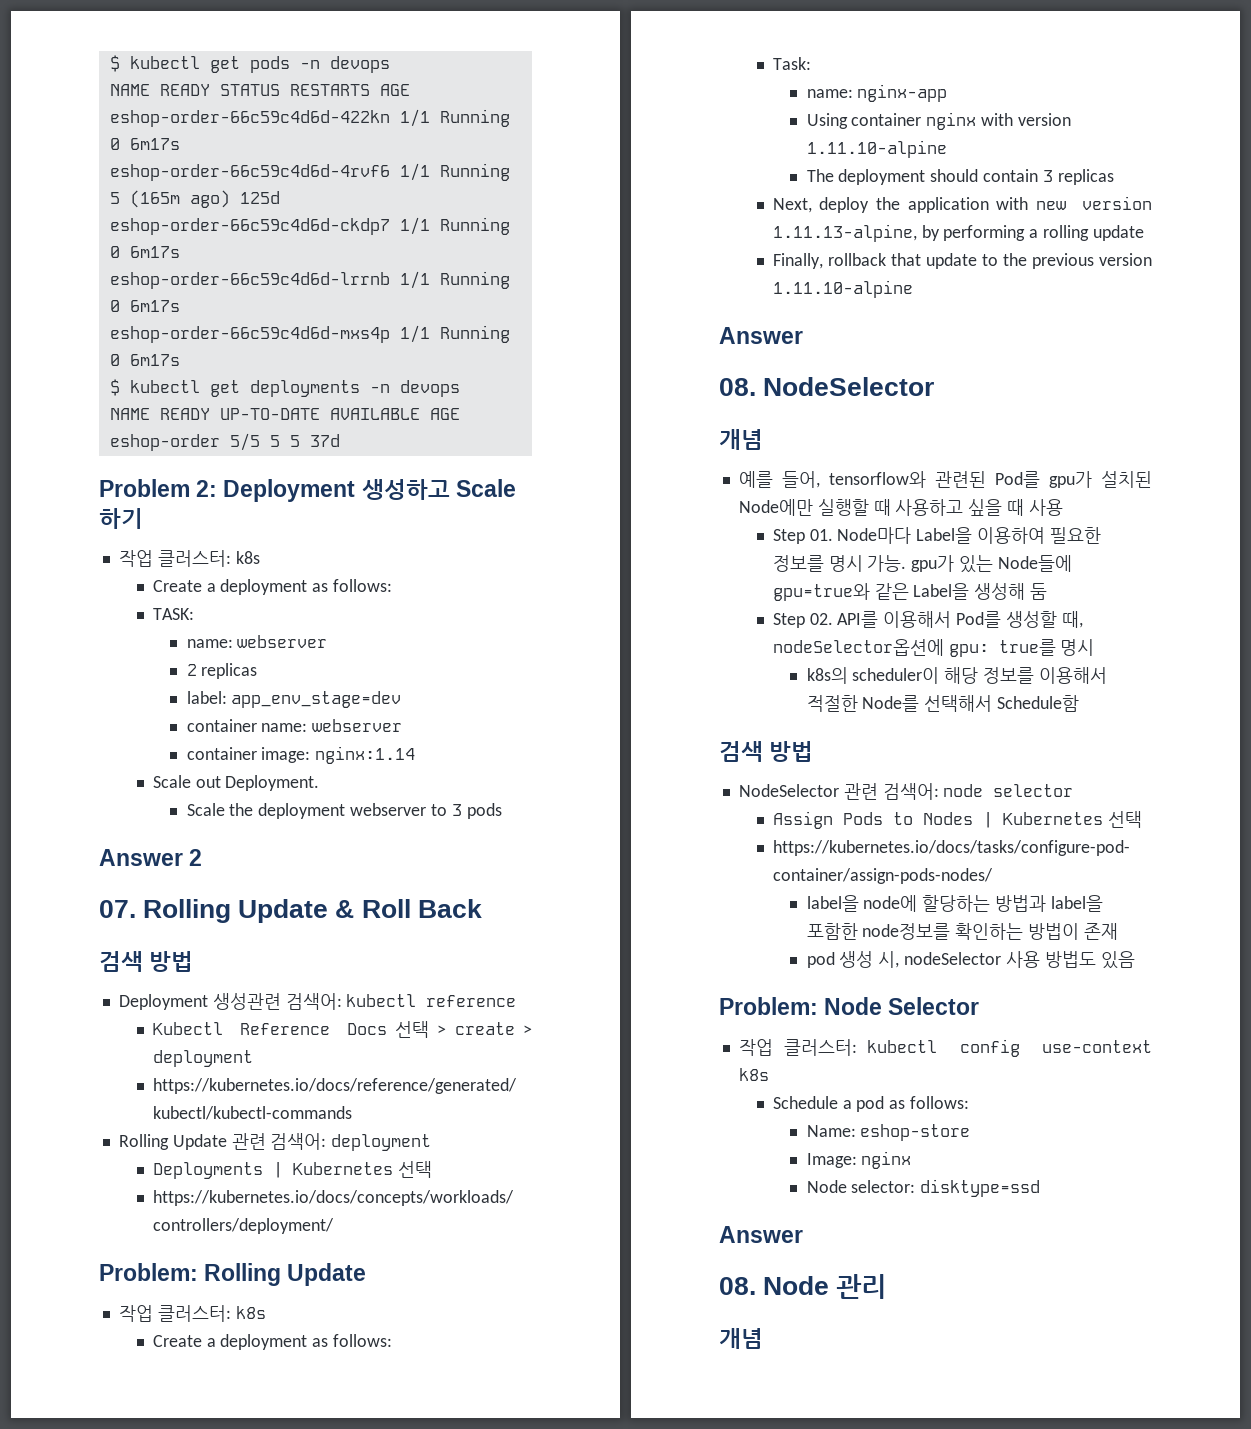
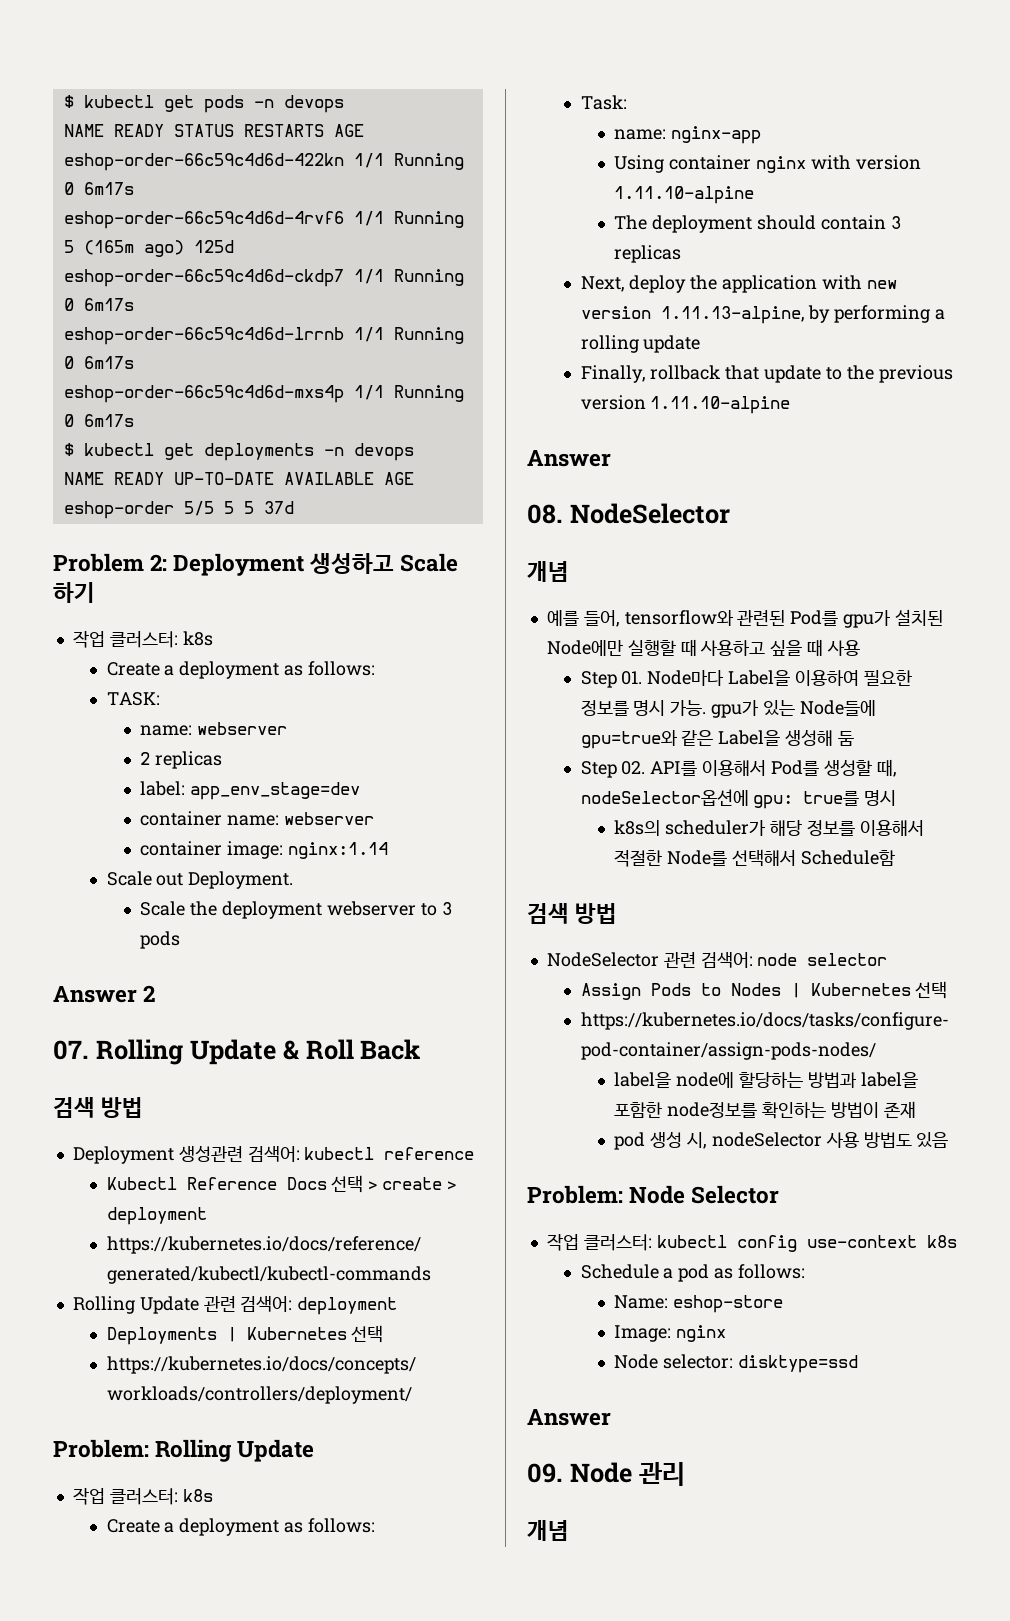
- k8s의 scheduler이 해당 정보를 이용해서 적절한 Node를 선택해서 Schedule함
+ k8s의 scheduler가 해당 정보를 이용해서 적절한 Node를 선택해서 Schedule함
- 08. Node 관리
+ 09. Node 관리

